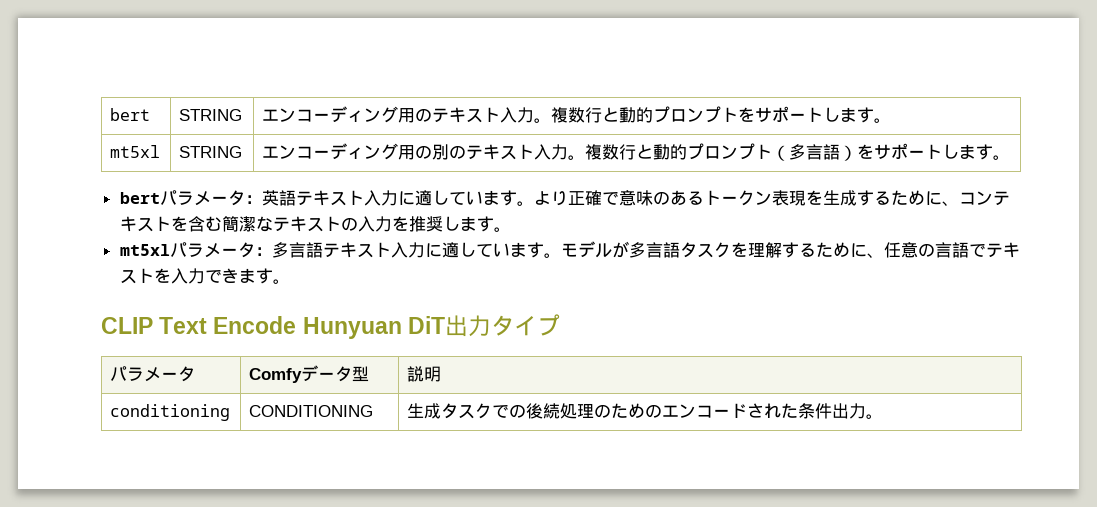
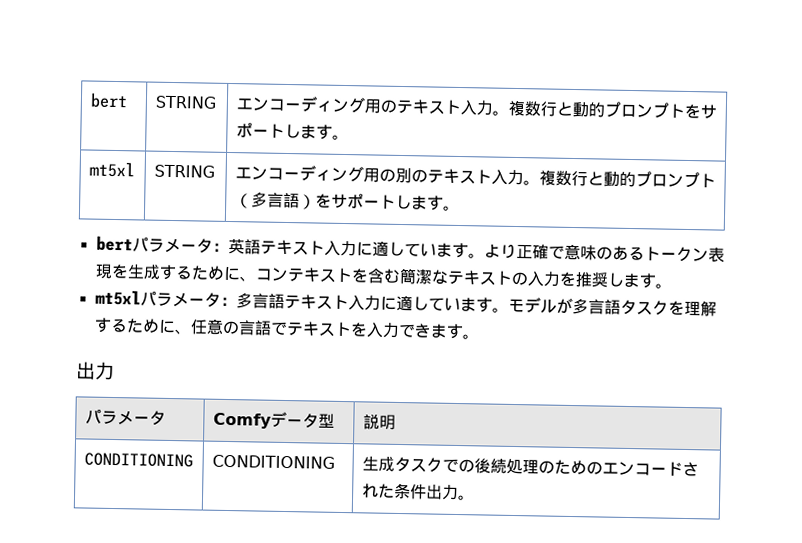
  モデルが多言語タスクを理解するために、任意の言語でテキストを入力できます。
- CLIP Text Encode Hunyuan DiT出力タイプ
+ 出力
- conditioning | CONDITIONING | 生成タスクでの後続処理のためのエンコードされた条件出力。
+ CONDITIONING | CONDITIONING | 生成タスクでの後続処理のためのエンコードされた条件出力。

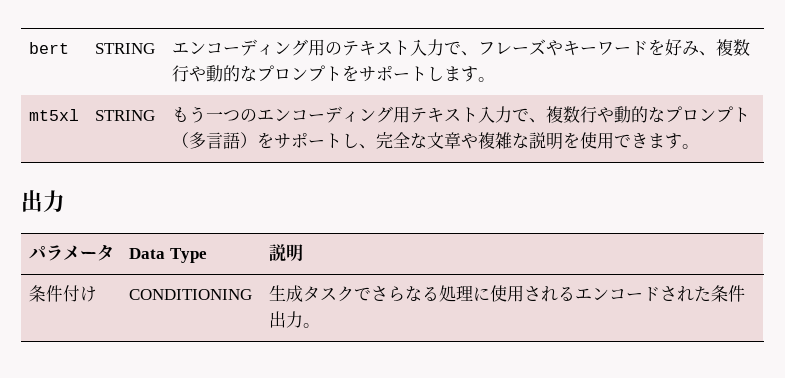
- bert | STRING | エンコーディング用のテキスト入力。複数行と動的プロンプトをサポートします。
+ bert | STRING | エンコーディング用のテキスト入力で、フレーズやキーワードを好み、複数行や動的なプロンプトをサポートします。
- mt5xl | STRING | エンコーディング用の別のテキスト入力。複数行と動的プロンプト（多言語）をサポートします。
- bertパラメータ：英語テキスト入力に適しています。より正確で意味のあるトークン表現を生成するために、コンテキストを含む簡潔なテキストの入力を推奨します。
- mt5xlパラメータ：多言語テキスト入力に適しています。モデルが多言語タスクを理解するために、任意の言語でテキストを入力できます。
+ mt5xl | STRING | もう一つのエンコーディング用テキスト入力で、複数行や動的なプロンプト（多言語）をサポートし、完全な文章や複雑な説明を使用できます。
- パラメータ | Comfyデータ型 | 説明
+ パラメータ | Data Type | 説明
- CONDITIONING | CONDITIONING | 生成タスクでの後続処理のためのエンコードされた条件出力。
+ 条件付け | CONDITIONING | 生成タスクでさらなる処理に使用されるエンコードされた条件出力。

